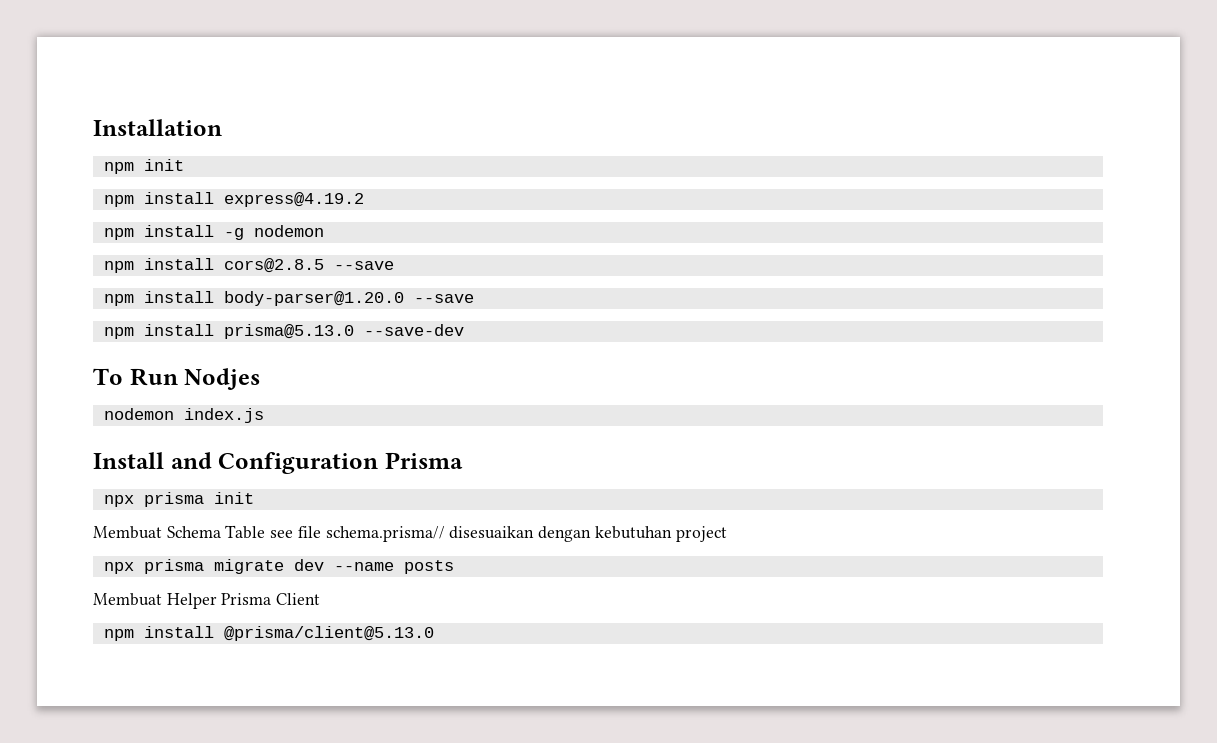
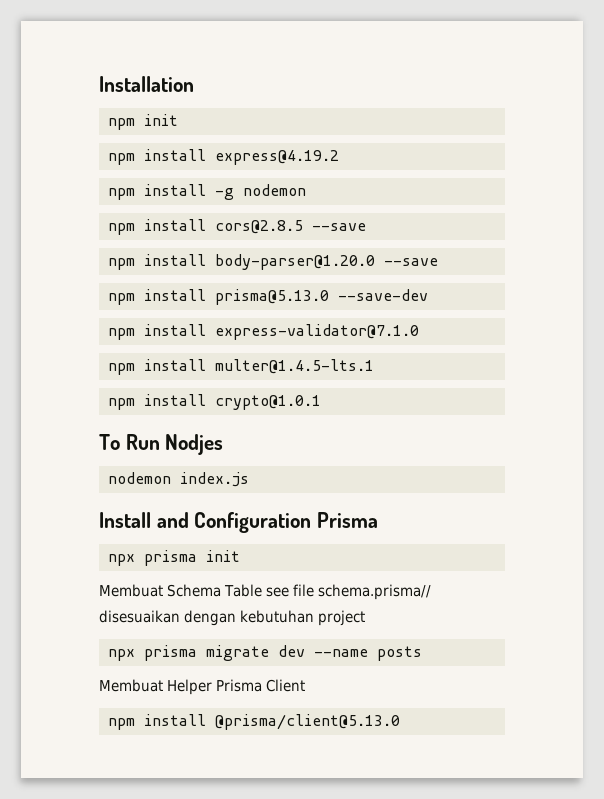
+ npm install express-validator@7.1.0
+ npm install multer@1.4.5-lts.1
+ npm install crypto@1.0.1

